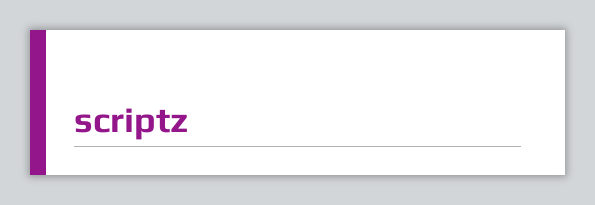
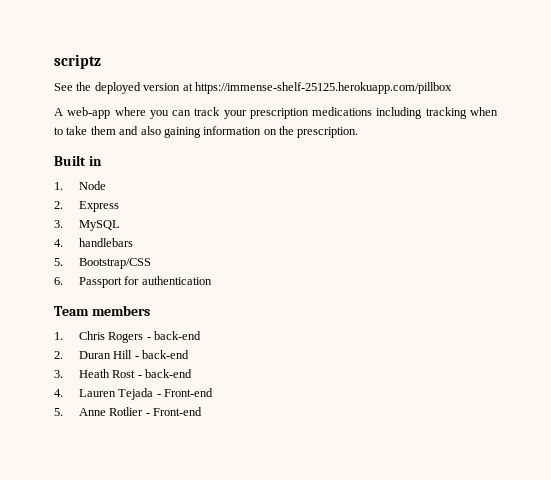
+ See the deployed version at https://immense-shelf-25125.herokuapp.com/pillbox
+ A web-app where you can track your prescription medications including tracking when to take them and also gaining information on the prescription.
+ Built in
+ 1. Node
+ 2. Express
+ 3. MySQL
+ 4. handlebars
+ 5. Bootstrap/CSS
+ 6. Passport for authentication
+ Team members
+ 1. Chris Rogers - back-end
+ 2. Duran Hill - back-end
+ 3. Heath Rost - back-end
+ 4. Lauren Tejada - Front-end
+ 5. Anne Rotlier - Front-end

